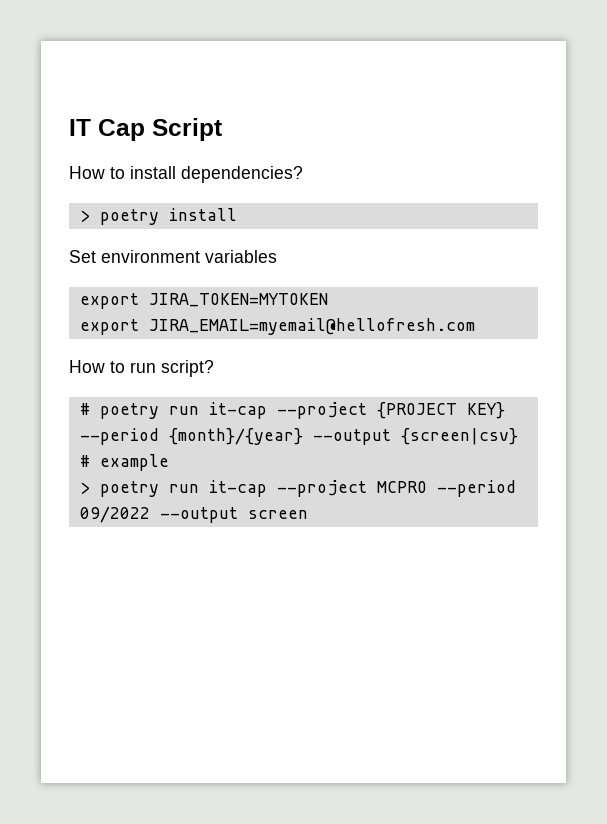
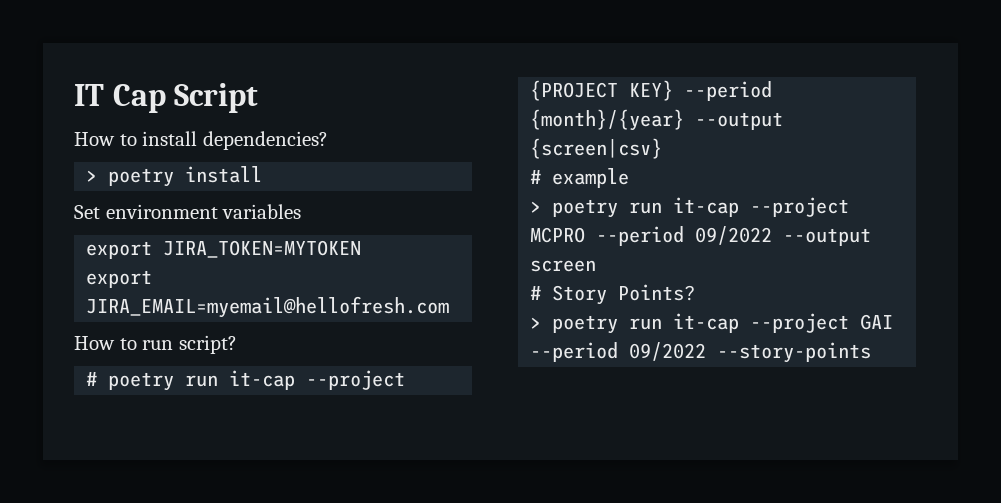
+ # Story Points?
+ > poetry run it-cap --project GAI --period 09/2022 --story-points

